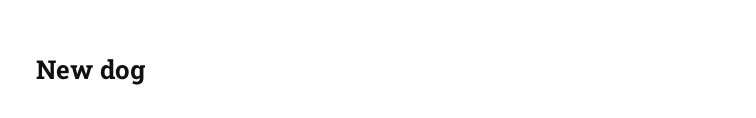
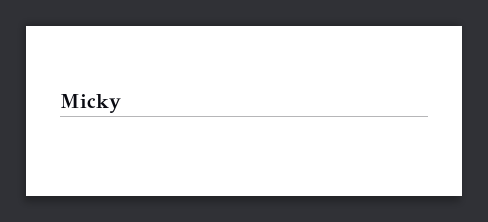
- New dog
+ Micky

